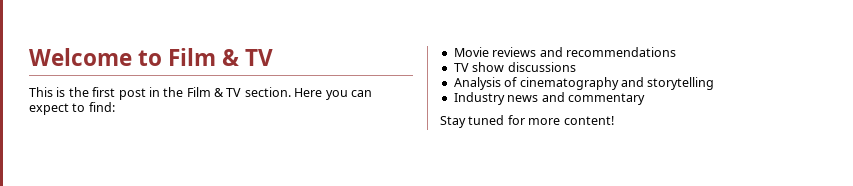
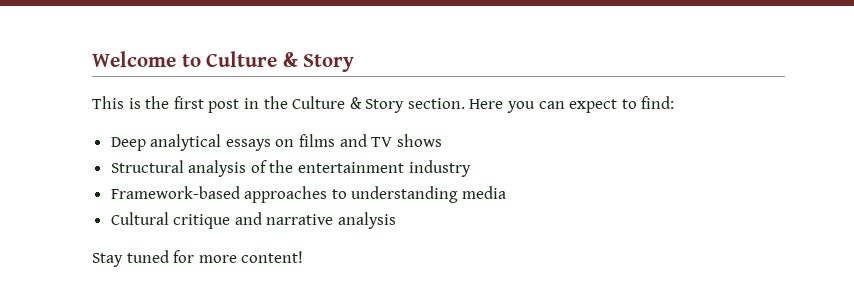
- Welcome to Film & TV
+ Welcome to Culture & Story
- This is the first post in the Film & TV section.
+ This is the first post in the Culture & Story section.
- Movie reviews and recommendations
- TV show discussions
- Analysis of cinematography and storytelling
- Industry news and commentary
+ Deep analytical essays on films and TV shows
+ Structural analysis of the entertainment industry
+ Framework-based approaches to understanding media
+ Cultural critique and narrative analysis

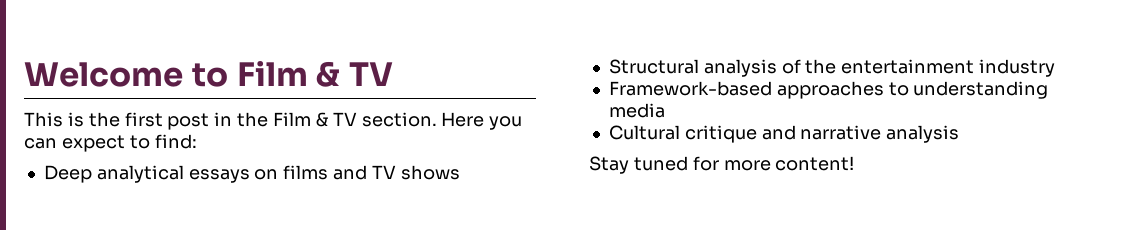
- Welcome to Culture & Story
+ Welcome to Film & TV
- This is the first post in the Culture & Story section.
+ This is the first post in the Film & TV section.

